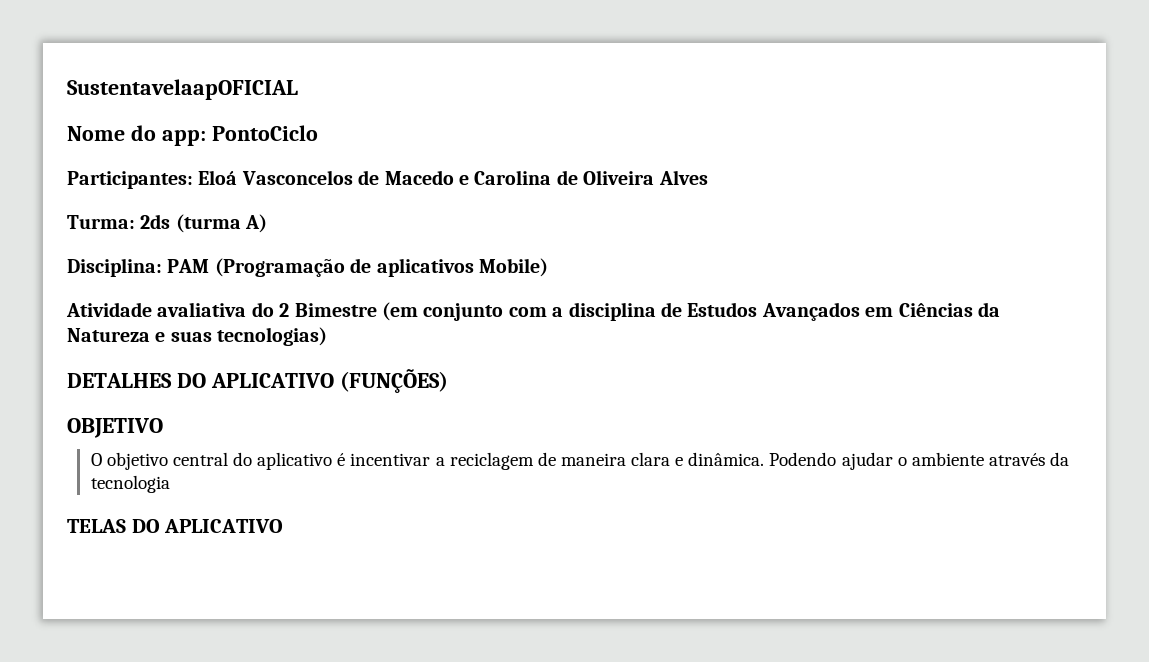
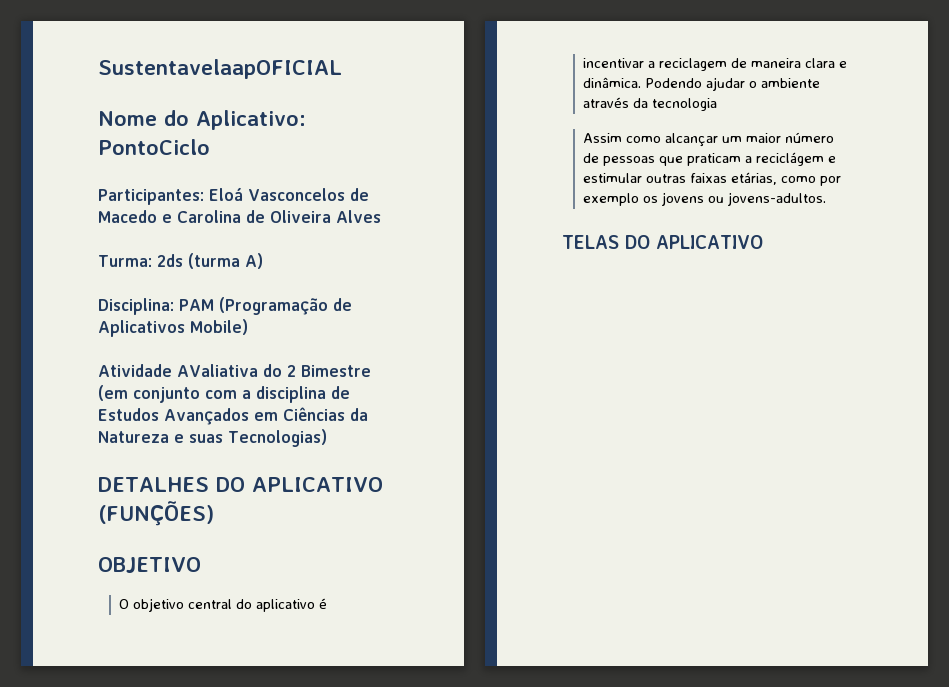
- Nome do app: PontoCiclo
+ Nome do Aplicativo: PontoCiclo
- Disciplina: PAM (Programação de aplicativos Mobile)
+ Disciplina: PAM (Programação de Aplicativos Mobile)
- Atividade avaliativa do 2 Bimestre (em conjunto com a disciplina de Estudos Avançados em Ciências da Natureza e suas tecnologias)
+ Atividade AValiativa do 2 Bimestre (em conjunto com a disciplina de Estudos Avançados em Ciências da Natureza e suas Tecnologias)
+ Assim como alcançar um maior número de pessoas que praticam a reciclágem e estimular outras faixas etárias, como por exemplo os jovens ou jovens-adultos.

